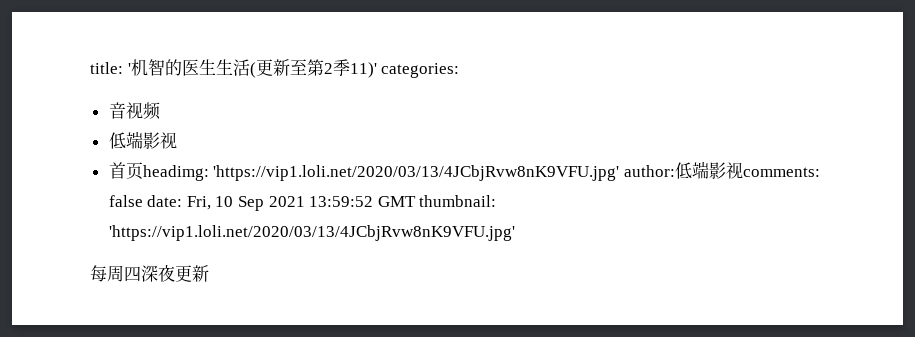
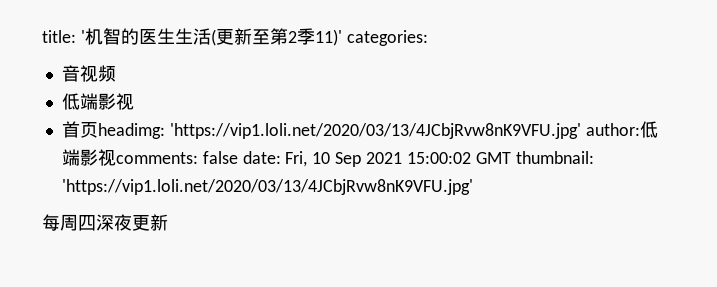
- 首页headimg: 'https://vip1.loli.net/2020/03/13/4JCbjRvw8nK9VFU.jpg' author:低端影视comments: false date: Fri, 10 Sep 2021 13:59:52 GMT thumbnail: 'https://vip1.loli.net/2020/03/13/4JCbjRvw8nK9VFU.jpg'
+ 首页headimg: 'https://vip1.loli.net/2020/03/13/4JCbjRvw8nK9VFU.jpg' author:低端影视comments: false date: Fri, 10 Sep 2021 15:00:02 GMT thumbnail: 'https://vip1.loli.net/2020/03/13/4JCbjRvw8nK9VFU.jpg'

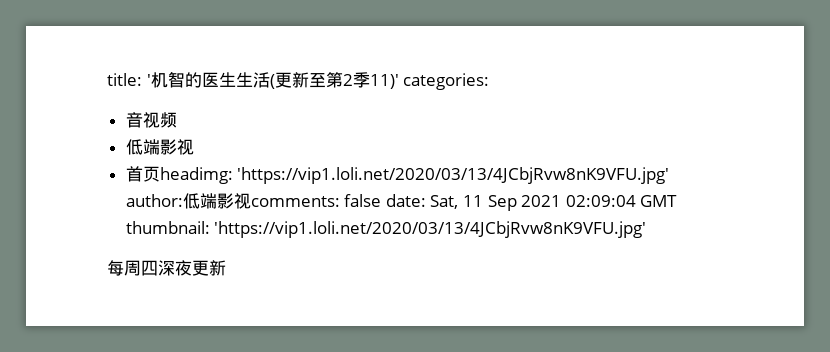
- 首页headimg: 'https://vip1.loli.net/2020/03/13/4JCbjRvw8nK9VFU.jpg' author:低端影视comments: false date: Fri, 10 Sep 2021 15:00:02 GMT thumbnail: 'https://vip1.loli.net/2020/03/13/4JCbjRvw8nK9VFU.jpg'
+ 首页headimg: 'https://vip1.loli.net/2020/03/13/4JCbjRvw8nK9VFU.jpg' author:低端影视comments: false date: Sat, 11 Sep 2021 02:09:04 GMT thumbnail: 'https://vip1.loli.net/2020/03/13/4JCbjRvw8nK9VFU.jpg'

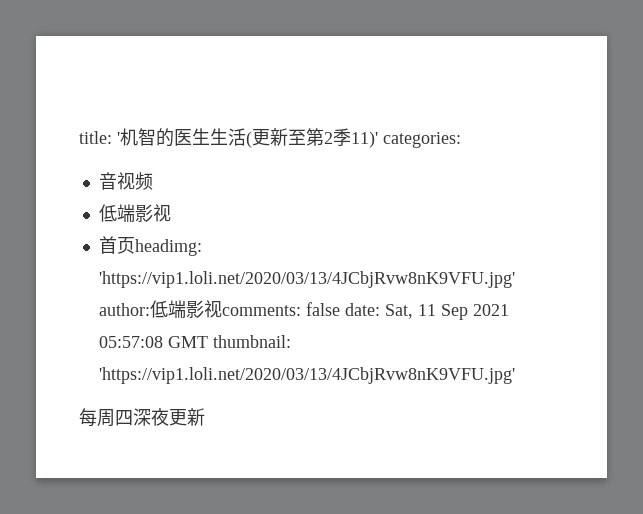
- 首页headimg: 'https://vip1.loli.net/2020/03/13/4JCbjRvw8nK9VFU.jpg' author:低端影视comments: false date: Sat, 11 Sep 2021 02:09:04 GMT thumbnail: 'https://vip1.loli.net/2020/03/13/4JCbjRvw8nK9VFU.jpg'
+ 首页headimg: 'https://vip1.loli.net/2020/03/13/4JCbjRvw8nK9VFU.jpg' author:低端影视comments: false date: Sat, 11 Sep 2021 05:57:08 GMT thumbnail: 'https://vip1.loli.net/2020/03/13/4JCbjRvw8nK9VFU.jpg'

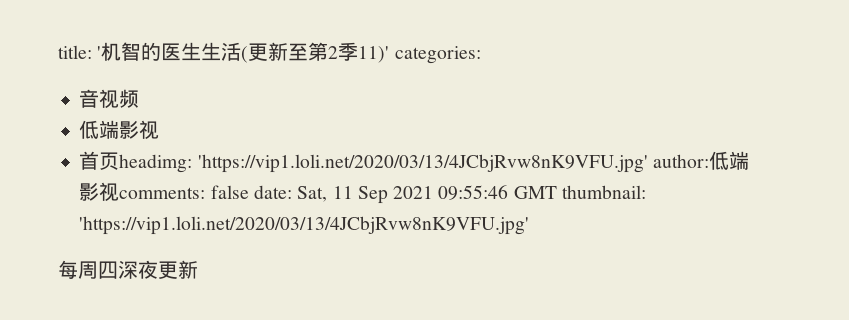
- 首页headimg: 'https://vip1.loli.net/2020/03/13/4JCbjRvw8nK9VFU.jpg' author:低端影视comments: false date: Sat, 11 Sep 2021 05:57:08 GMT thumbnail: 'https://vip1.loli.net/2020/03/13/4JCbjRvw8nK9VFU.jpg'
+ 首页headimg: 'https://vip1.loli.net/2020/03/13/4JCbjRvw8nK9VFU.jpg' author:低端影视comments: false date: Sat, 11 Sep 2021 09:55:46 GMT thumbnail: 'https://vip1.loli.net/2020/03/13/4JCbjRvw8nK9VFU.jpg'

